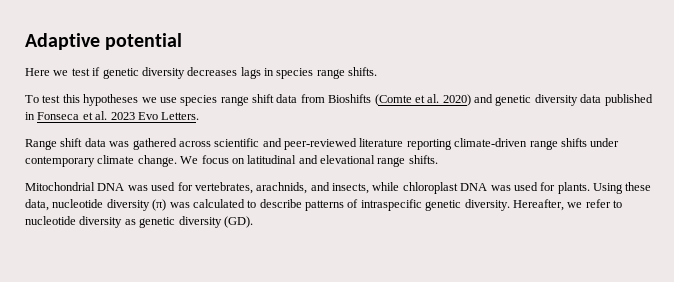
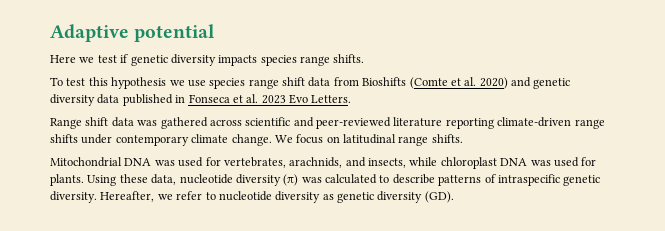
- Here we test if genetic diversity decreases lags in species range shifts.
+ Here we test if genetic diversity impacts species range shifts.
- To test this hypotheses we use species range shift data from Bioshifts (Comte et al. 2020) and genetic diversity data published in Fonseca et al. 2023 Evo Letters.
+ To test this hypothesis we use species range shift data from Bioshifts (Comte et al. 2020) and genetic diversity data published in Fonseca et al. 2023 Evo Letters.
- We focus on latitudinal and elevational range shifts.
+ We focus on latitudinal range shifts.

